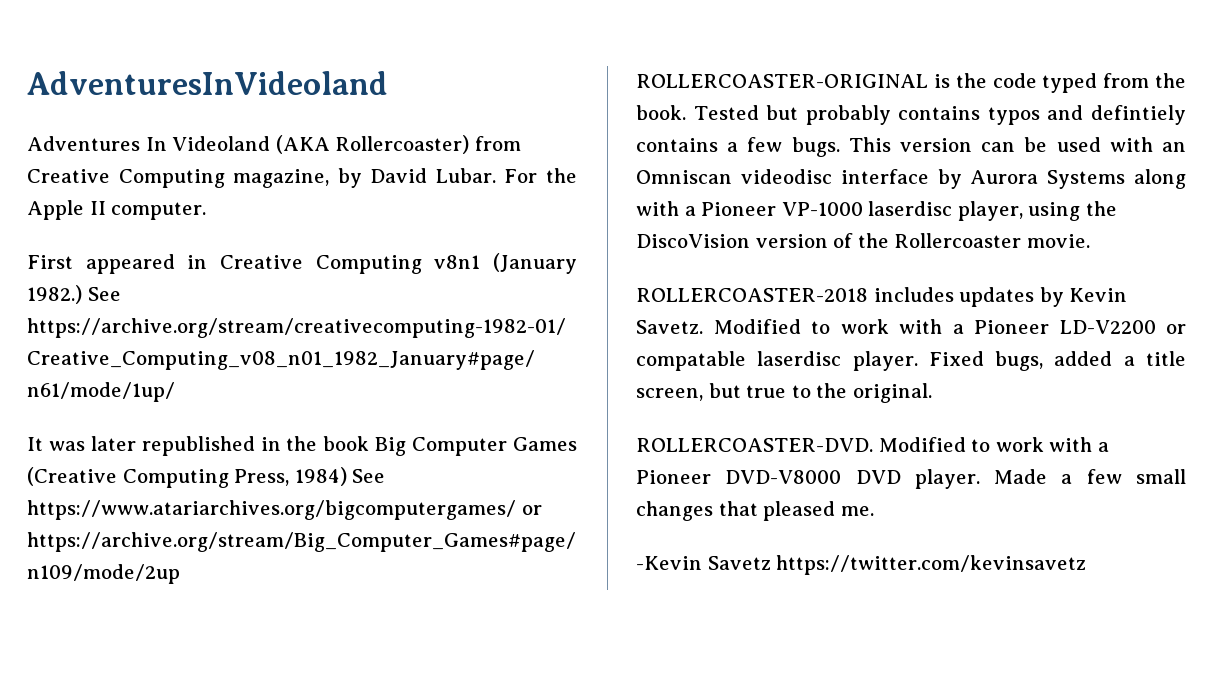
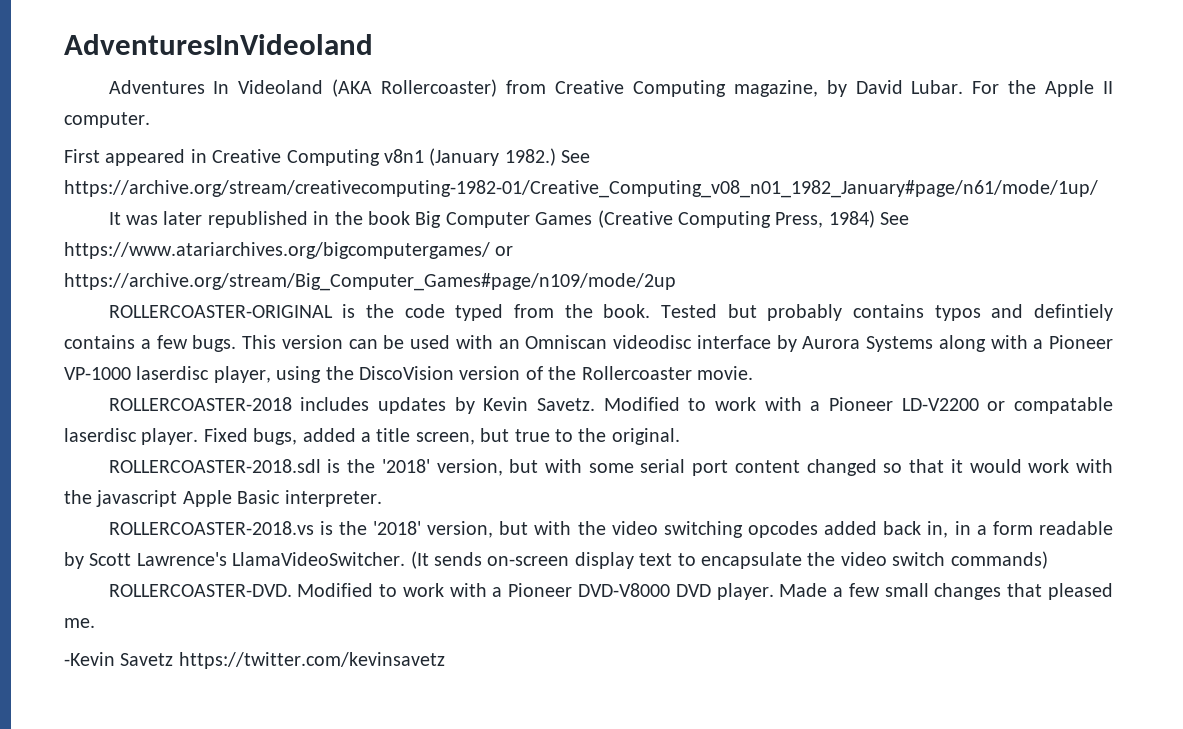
+ ROLLERCOASTER-2018.sdl is the '2018' version, but with some serial port content changed so that it would work with the javascript Apple Basic interpreter.
+ ROLLERCOASTER-2018.vs is the '2018' version, but with the video switching opcodes added back in, in a form readable by Scott Lawrence's LlamaVideoSwitcher. (It sends on-screen display text to encapsulate the video switch commands)

